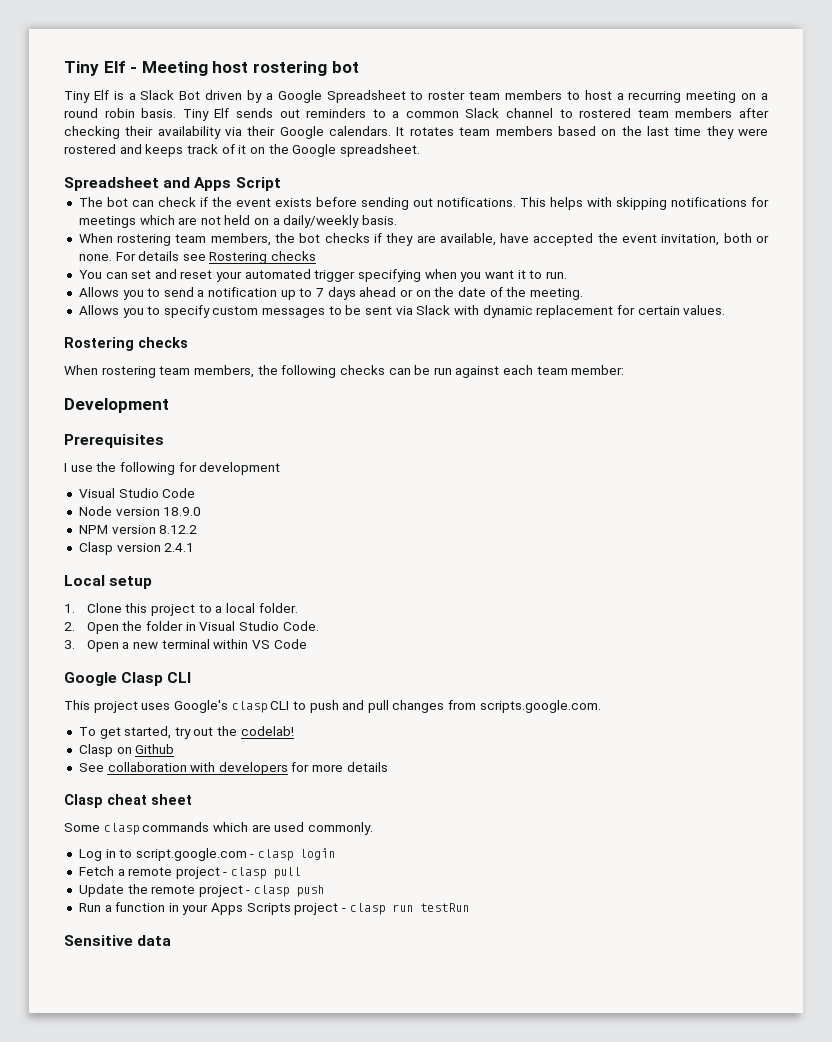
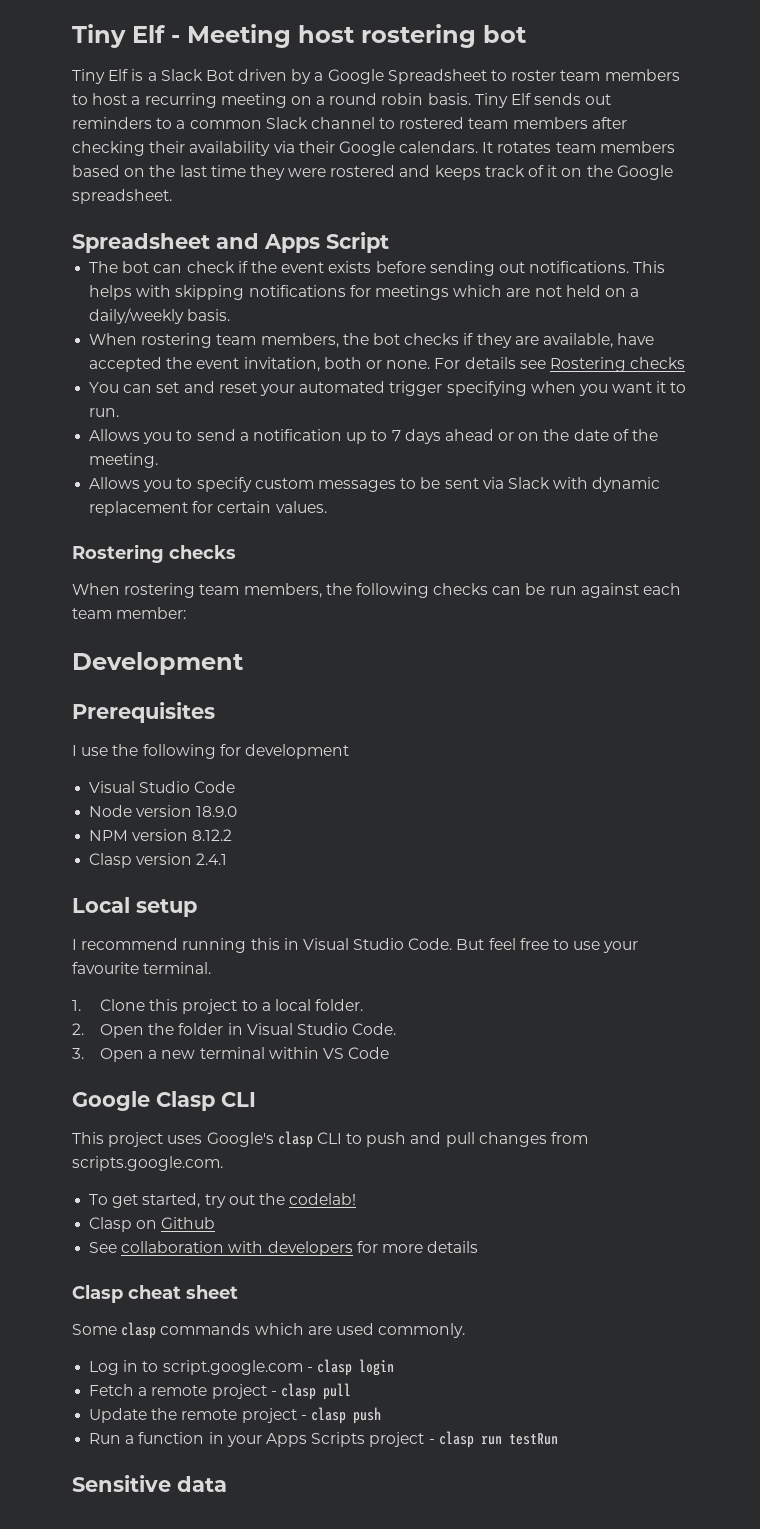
+ I recommend running this in Visual Studio Code. But feel free to use your favourite terminal.

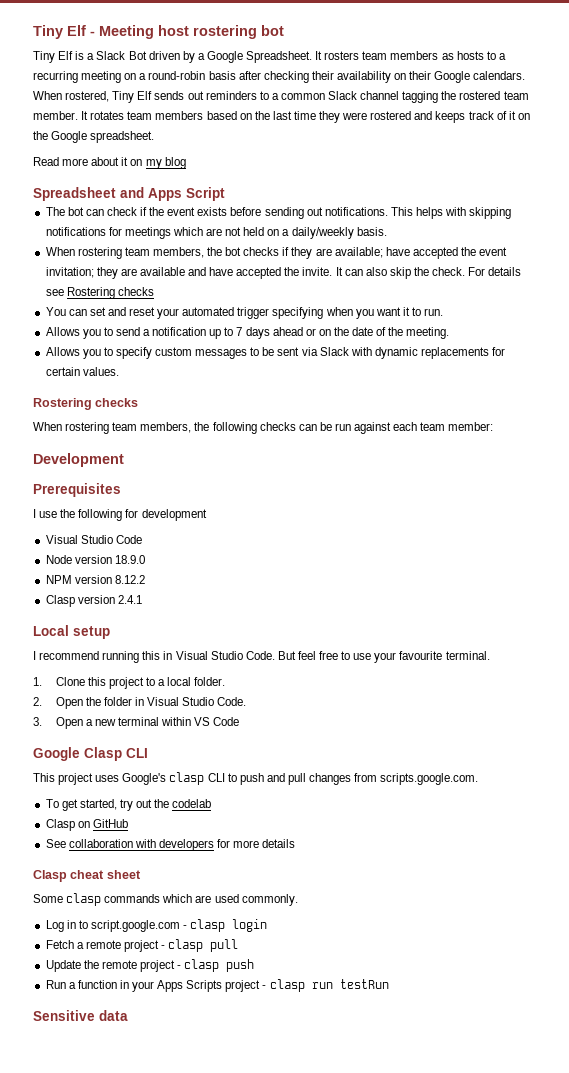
- Tiny Elf is a Slack Bot driven by a Google Spreadsheet to roster team members to host a recurring meeting on a round robin basis. Tiny Elf sends out reminders to a common Slack channel to rostered team members after checking their availability via their Google calendars.
+ Tiny Elf is a Slack Bot driven by a Google Spreadsheet. It rosters team members as hosts to a recurring meeting on a round-robin basis after checking their availability on their Google calendars. When rostered, Tiny Elf sends out reminders to a common Slack channel tagging the rostered team member.
+ Read more about it on my blog
- When rostering team members, the bot checks if they are available, have accepted the event invitation, both or none.
+ When rostering team members, the bot checks if they are available; have accepted the event invitation; they are available and have accepted the invite. It can also skip the check.
- Allows you to specify custom messages to be sent via Slack with dynamic replacement for certain values.
+ Allows you to specify custom messages to be sent via Slack with dynamic replacements for certain values.
- To get started, try out the codelab!
+ To get started, try out the codelab
- Clasp on Github
+ Clasp on GitHub

